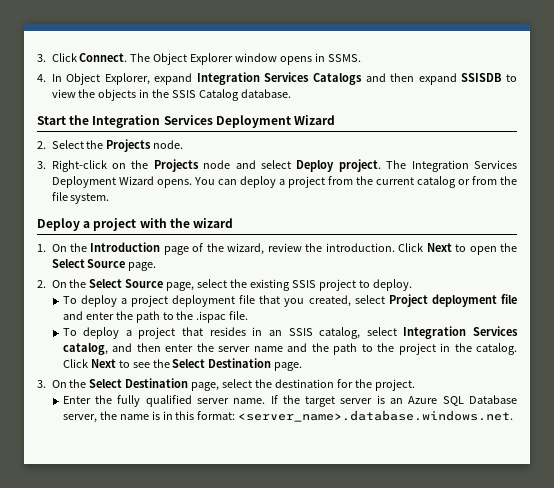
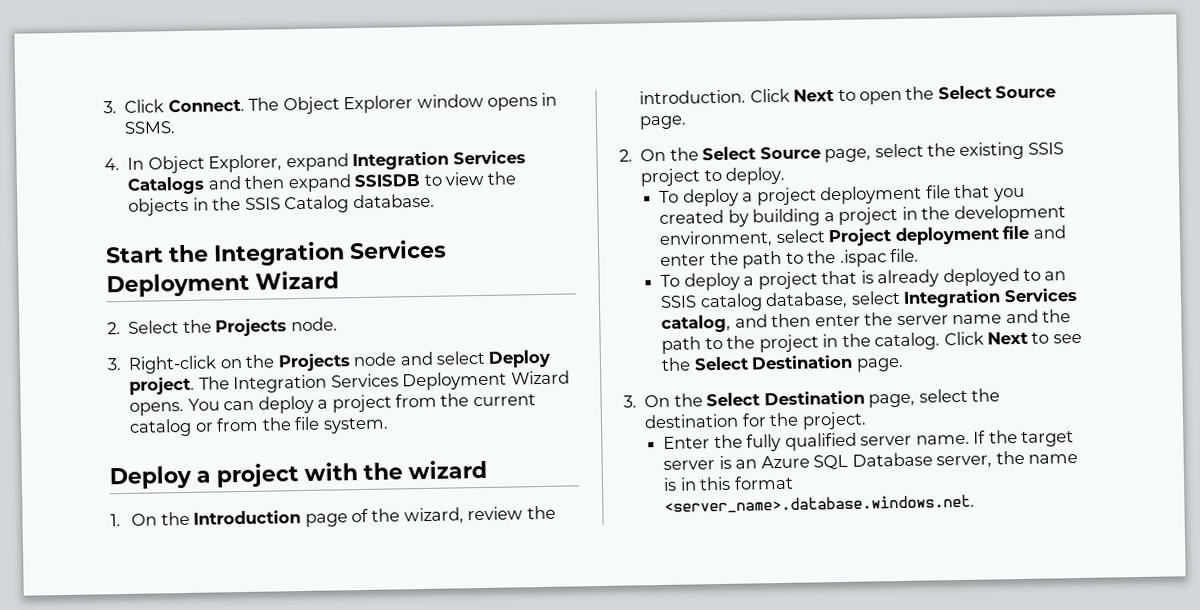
- To deploy a project deployment file that you created, select Project deployment file and enter the path to the .ispac file.
+ To deploy a project deployment file that you created by building a project in the development environment, select Project deployment file and enter the path to the .ispac file.
- To deploy a project that resides in an SSIS catalog, select Integration Services catalog, and then enter the server name and the path to the project in the catalog.
+ To deploy a project that is already deployed to an SSIS catalog database, select Integration Services catalog, and then enter the server name and the path to the project in the catalog.
- If the target server is an Azure SQL Database server, the name is in this format: <server_name>.database.windows.net.
+ If the target server is an Azure SQL Database server, the name is in this format <server_name>.database.windows.net.

